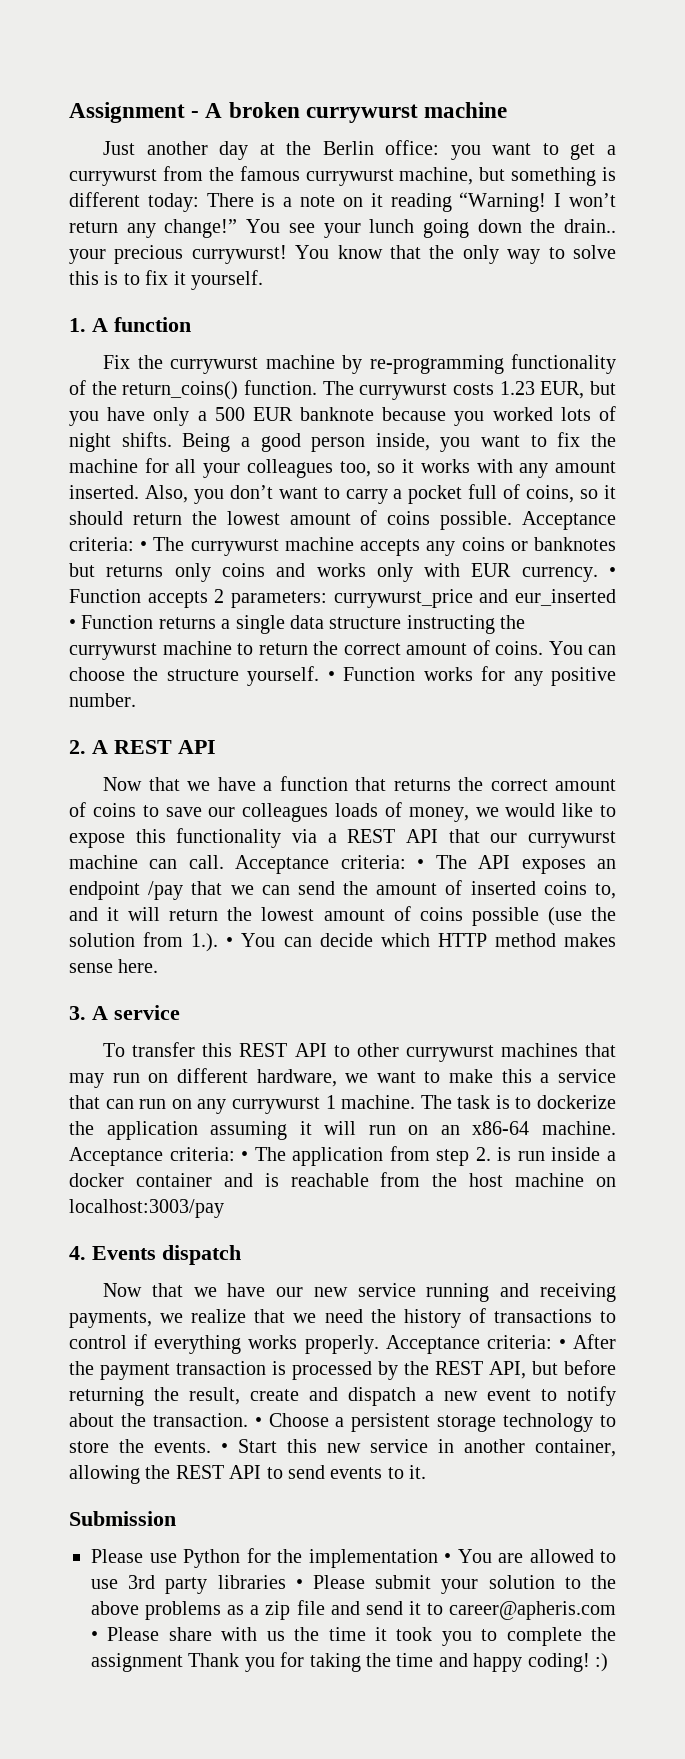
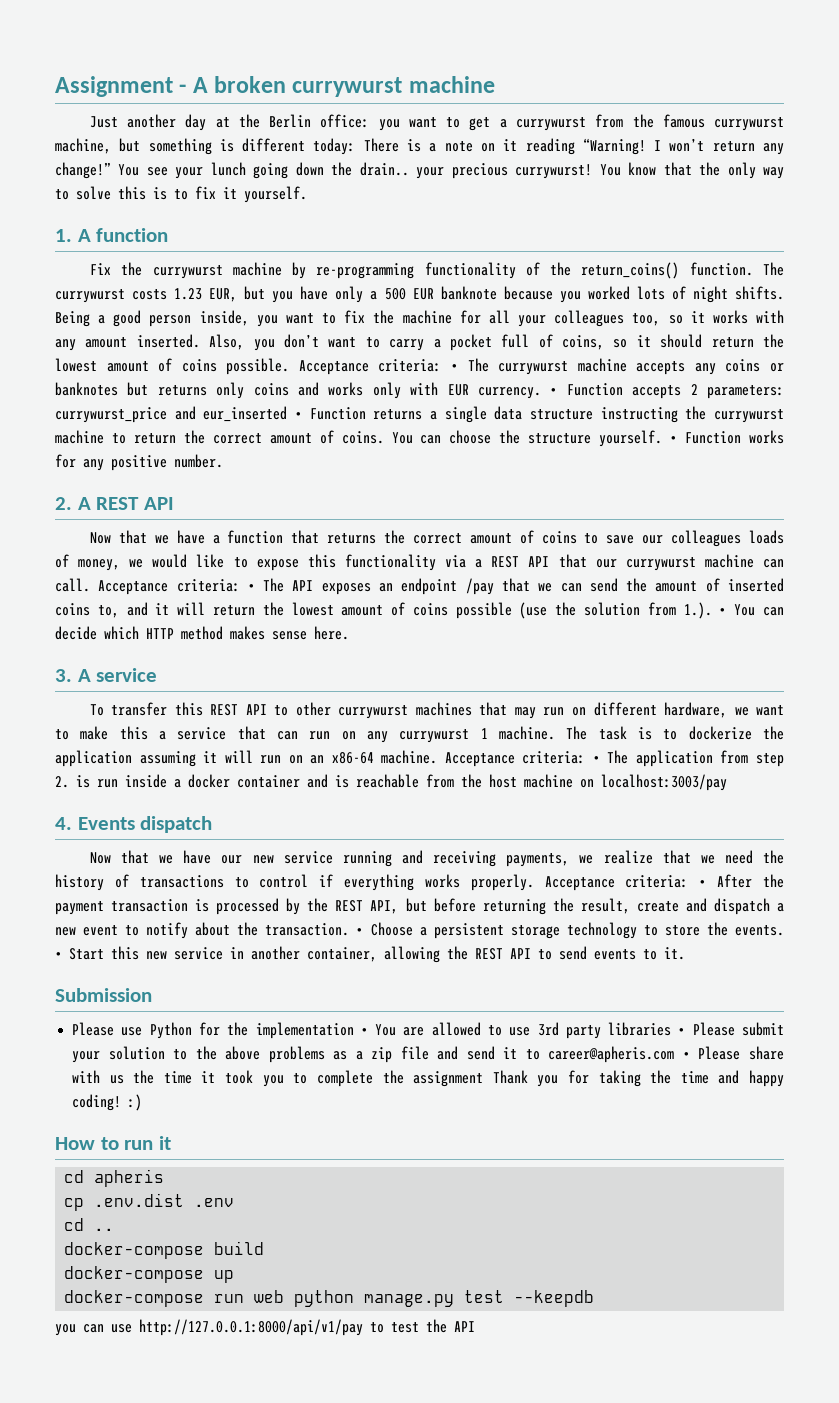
+ How to run it
+ cd apheris
+ cp .env.dist .env
+ cd ..
+ docker-compose build
+ docker-compose up
+ docker-compose run web python manage.py test --keepdb
+ you can use http://127.0.0.1:8000/api/v1/pay to test the API

